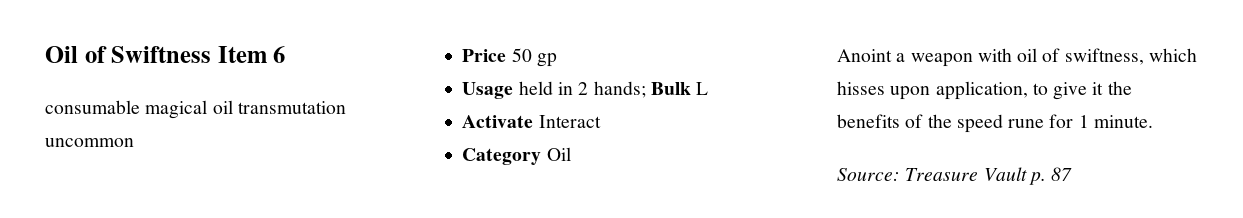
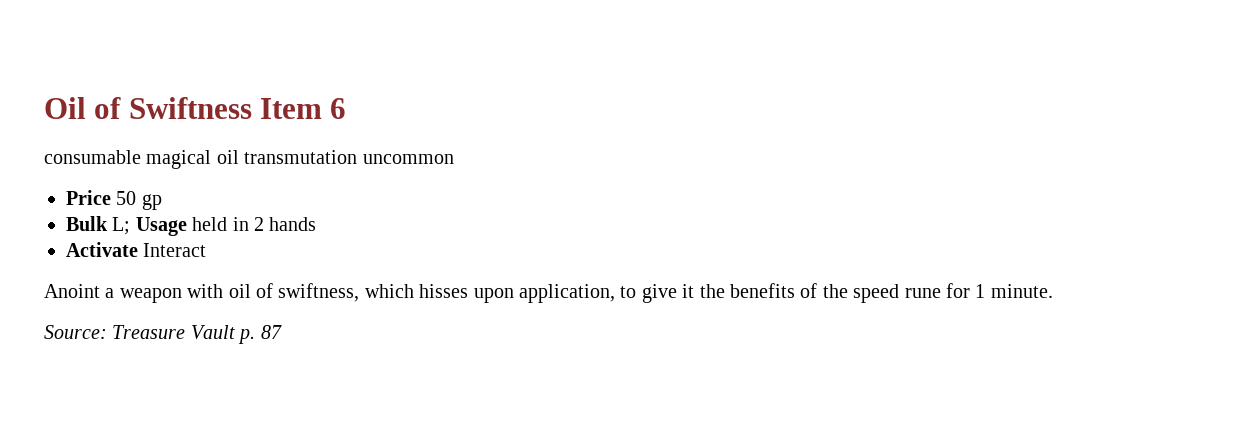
- Usage held in 2 hands; Bulk L
+ Bulk L; Usage held in 2 hands
- Category Oil

